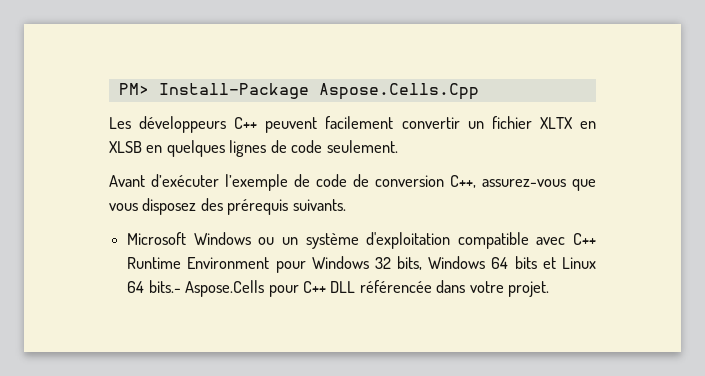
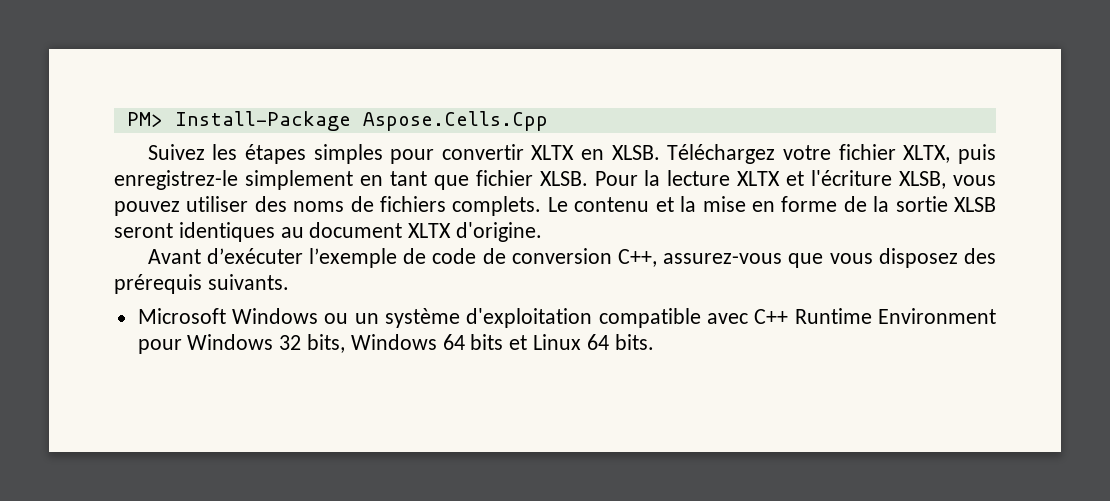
- Les développeurs C++ peuvent facilement convertir un fichier XLTX en XLSB en quelques lignes de code seulement.
+ Suivez les étapes simples pour convertir XLTX en XLSB. Téléchargez votre fichier XLTX, puis enregistrez-le simplement en tant que fichier XLSB. Pour la lecture XLTX et l'écriture XLSB, vous pouvez utiliser des noms de fichiers complets. Le contenu et la mise en forme de la sortie XLSB seront identiques au document XLTX d'origine.
- Microsoft Windows ou un système d'exploitation compatible avec C++ Runtime Environment pour Windows 32 bits, Windows 64 bits et Linux 64 bits.- Aspose.Cells pour C++ DLL référencée dans votre projet.
+ Microsoft Windows ou un système d'exploitation compatible avec C++ Runtime Environment pour Windows 32 bits, Windows 64 bits et Linux 64 bits.

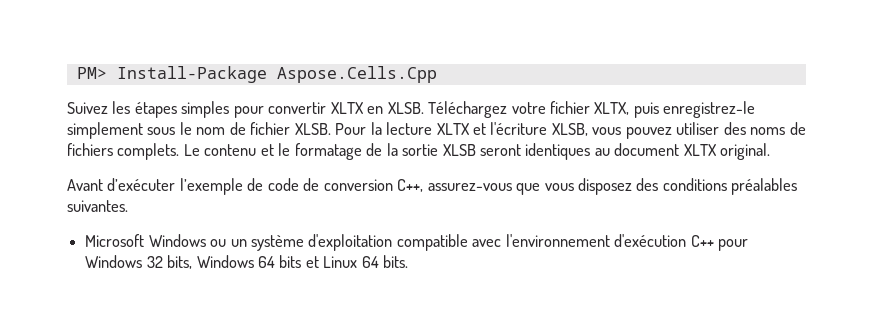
- Téléchargez votre fichier XLTX, puis enregistrez-le simplement en tant que fichier XLSB.
+ Téléchargez votre fichier XLTX, puis enregistrez-le simplement sous le nom de fichier XLSB.
- Le contenu et la mise en forme de la sortie XLSB seront identiques au document XLTX d'origine.
+ Le contenu et le formatage de la sortie XLSB seront identiques au document XLTX original.
- Avant d’exécuter l’exemple de code de conversion C++, assurez-vous que vous disposez des prérequis suivants.
+ Avant d’exécuter l’exemple de code de conversion C++, assurez-vous que vous disposez des conditions préalables suivantes.
- Microsoft Windows ou un système d'exploitation compatible avec C++ Runtime Environment pour Windows 32 bits, Windows 64 bits et Linux 64 bits.
+ Microsoft Windows ou un système d'exploitation compatible avec l'environnement d'exécution C++ pour Windows 32 bits, Windows 64 bits et Linux 64 bits.

